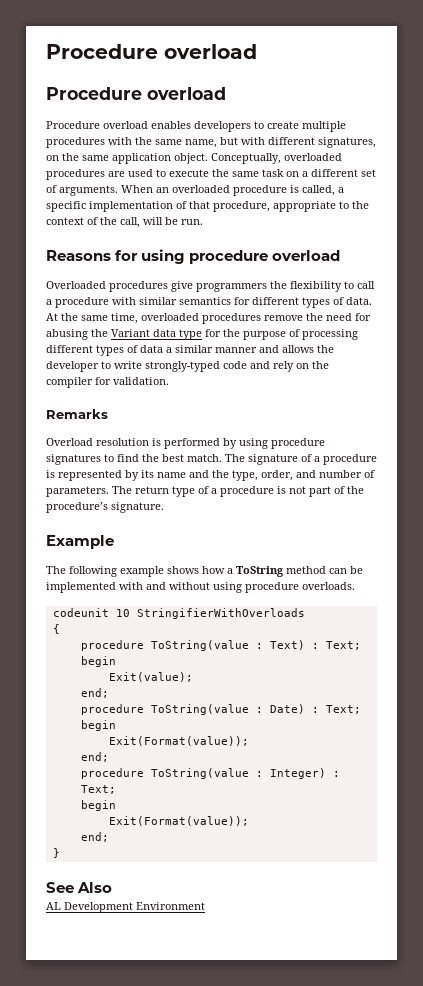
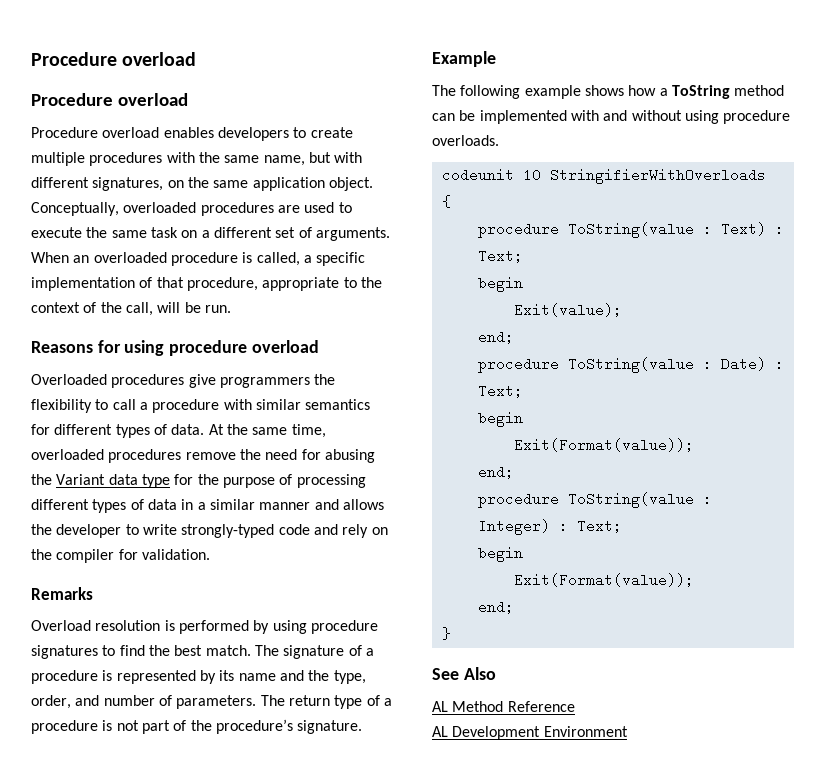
- At the same time, overloaded procedures remove the need for abusing the Variant data type for the purpose of processing different types of data a similar manner and allows the developer to write strongly-typed code and rely on the compiler for validation.
+ At the same time, overloaded procedures remove the need for abusing the Variant data type for the purpose of processing different types of data in a similar manner and allows the developer to write strongly-typed code and rely on the compiler for validation.
+ AL Method Reference

